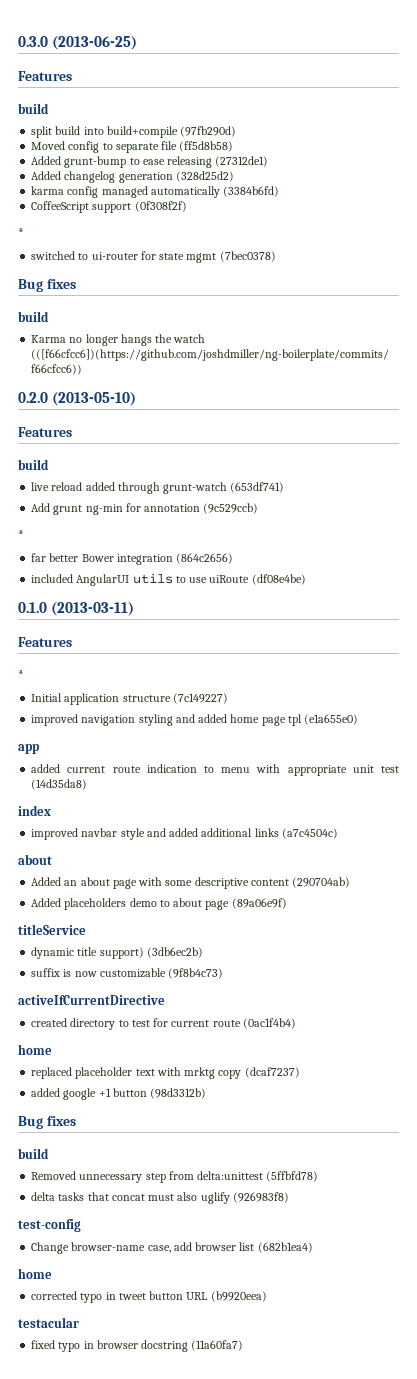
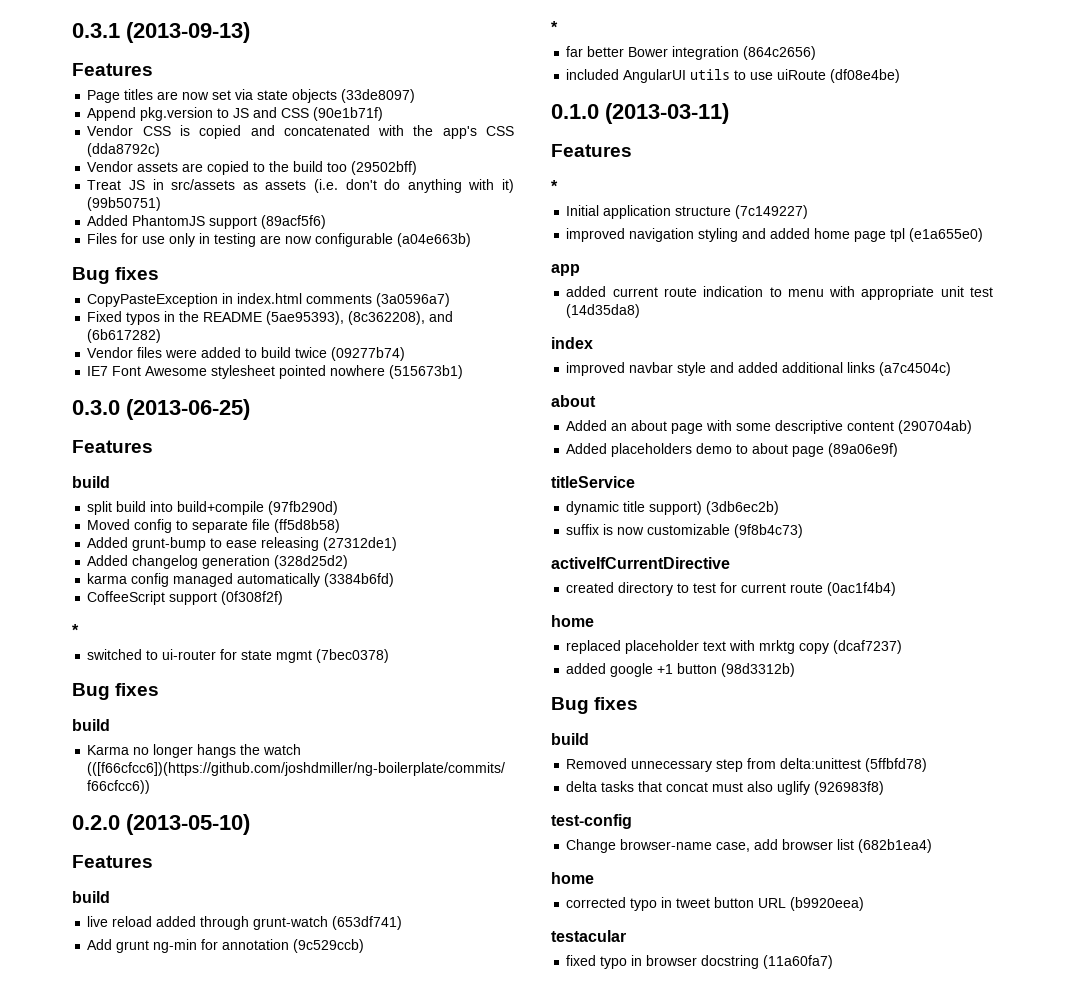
+ 0.3.1 (2013-09-13)
+ Features
+ Page titles are now set via state objects (33de8097)
+ Append pkg.version to JS and CSS (90e1b71f)
+ Vendor CSS is copied and concatenated with the app's CSS (dda8792c)
+ Vendor assets are copied to the build too (29502bff)
+ Treat JS in src/assets as assets (i.e. don't do anything with it) (99b50751)
+ Added PhantomJS support (89acf5f6)
+ Files for use only in testing are now configurable (a04e663b)
+ Bug fixes
+ CopyPasteException in index.html comments (3a0596a7)
+ Fixed typos in the README (5ae95393), (8c362208), and (6b617282)
+ Vendor files were added to build twice (09277b74)
+ IE7 Font Awesome stylesheet pointed nowhere (515673b1)

